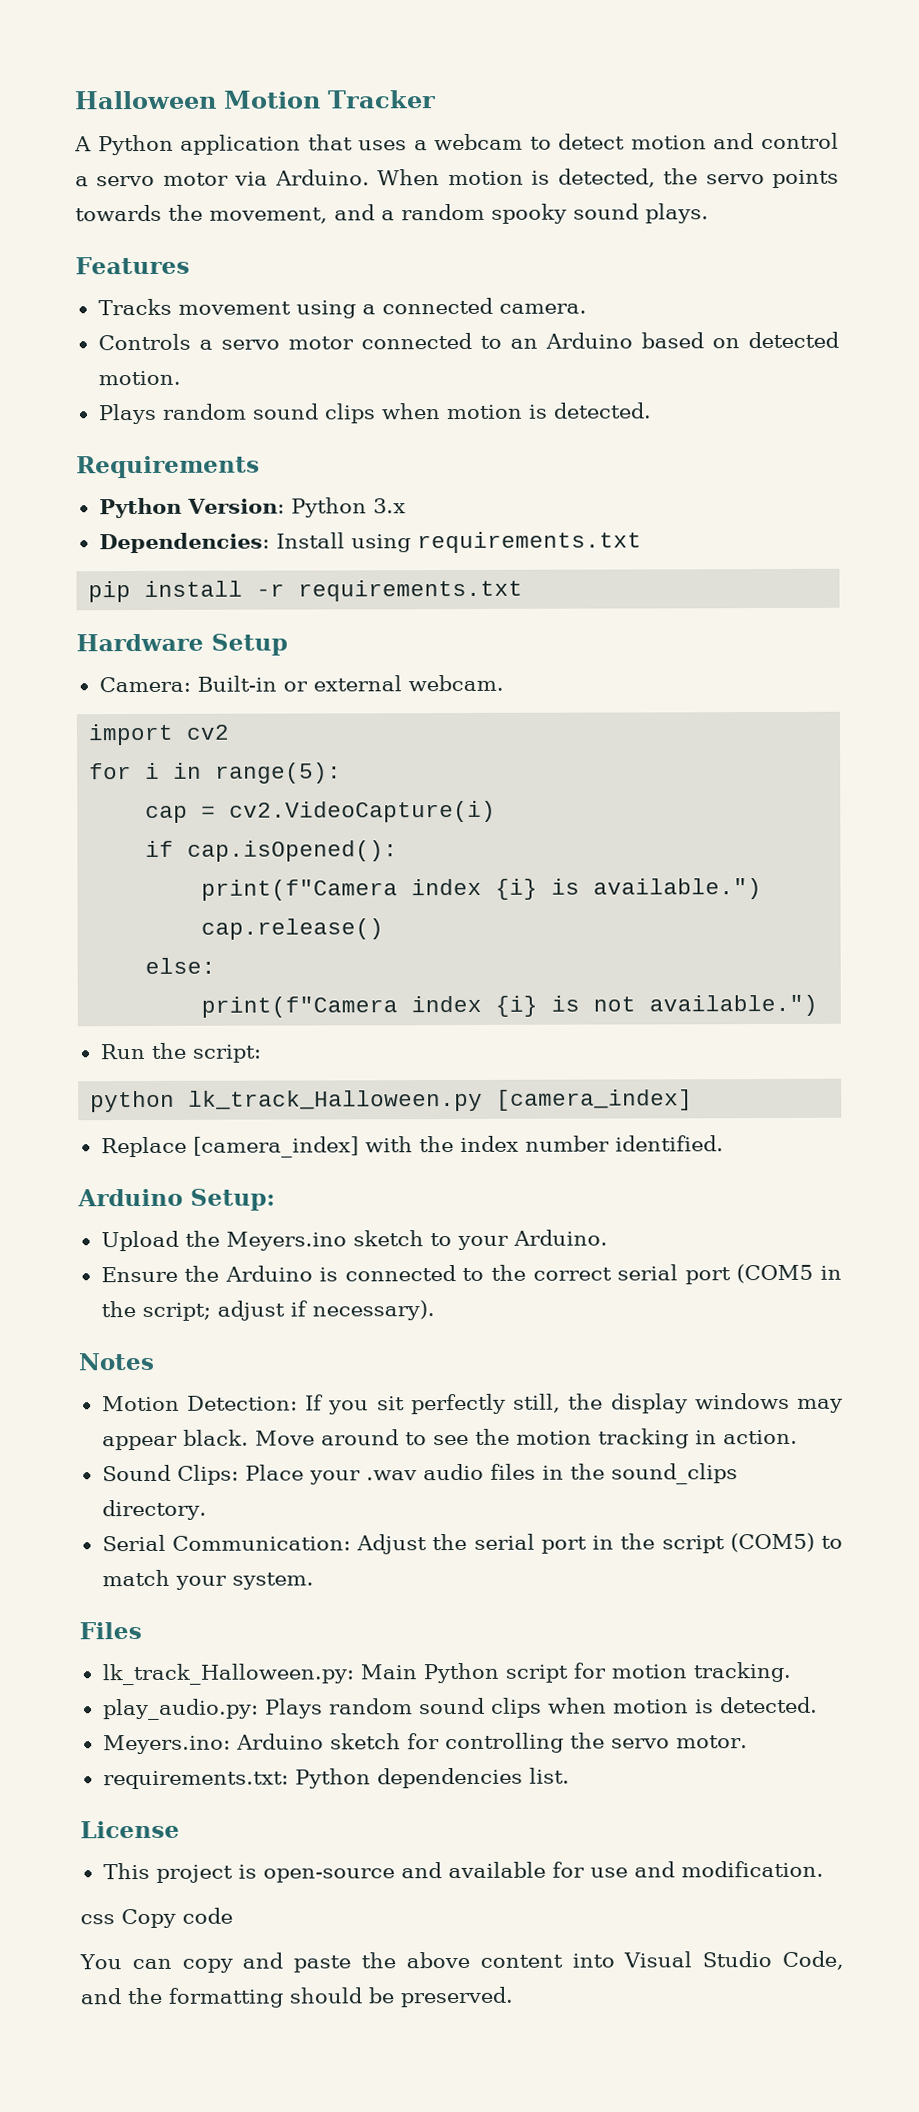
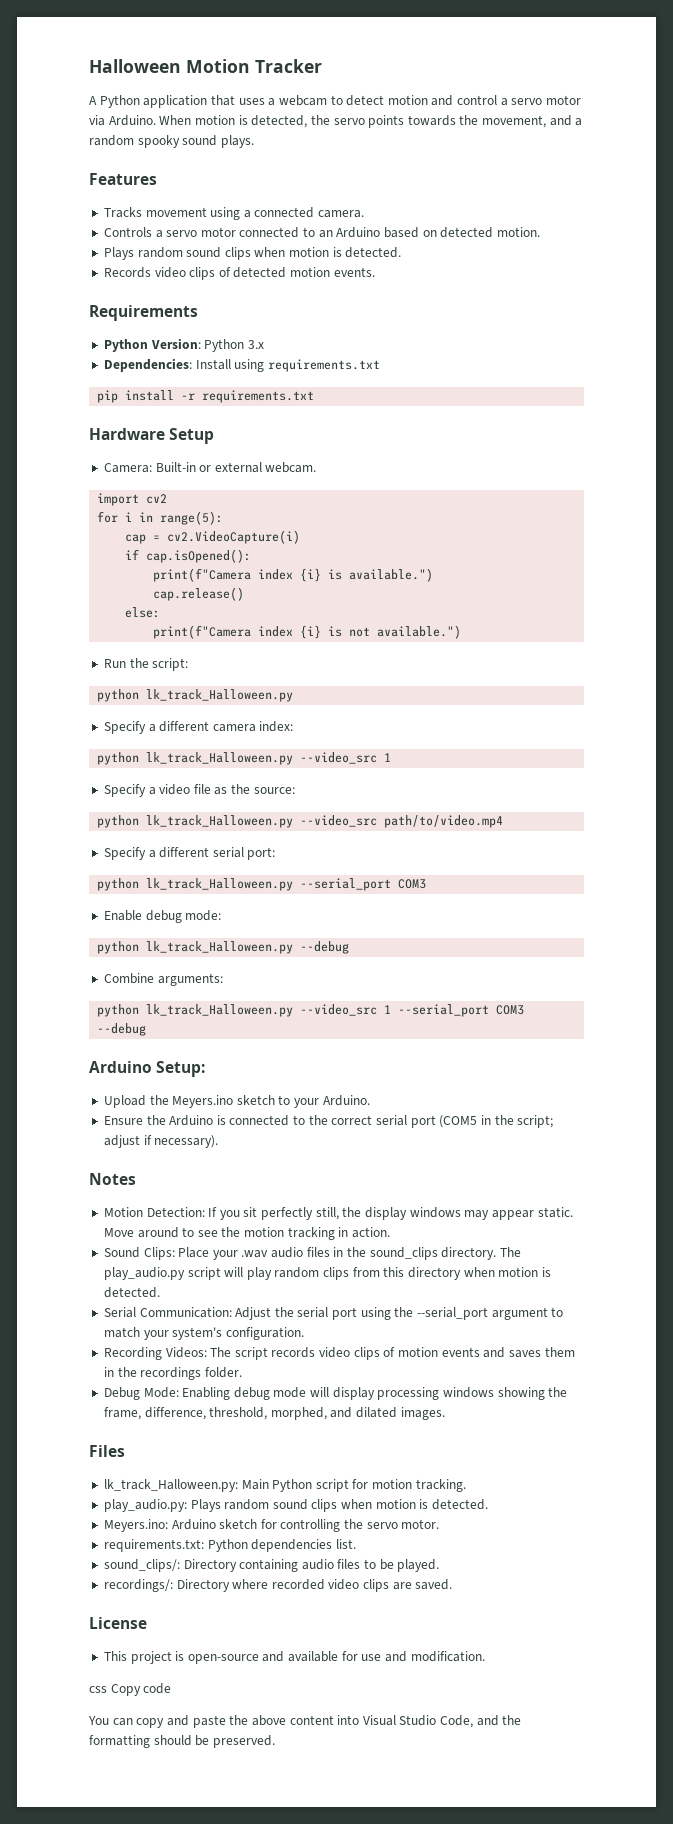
+ Records video clips of detected motion events.
  Run the script:
- python lk_track_Halloween.py [camera_index]
- Replace [camera_index] with the index number identified.
+ python lk_track_Halloween.py
+ Specify a different camera index:
+ python lk_track_Halloween.py --video_src 1
+ Specify a video file as the source:
+ python lk_track_Halloween.py --video_src path/to/video.mp4
+ Specify a different serial port:
+ python lk_track_Halloween.py --serial_port COM3
+ Enable debug mode:
+ python lk_track_Halloween.py --debug
+ Combine arguments:
+ python lk_track_Halloween.py --video_src 1 --serial_port COM3 --debug
- Motion Detection: If you sit perfectly still, the display windows may appear black.
+ Motion Detection: If you sit perfectly still, the display windows may appear static.
+ The play_audio.py script will play random clips from this directory when motion is detected.
- Serial Communication: Adjust the serial port in the script (COM5) to match your system.
+ Serial Communication: Adjust the serial port using the --serial_port argument to match your system's configuration.
+ Recording Videos: The script records video clips of motion events and saves them in the recordings folder.
+ Debug Mode: Enabling debug mode will display processing windows showing the frame, difference, threshold, morphed, and dilated images.
+ sound_clips/: Directory containing audio files to be played.
+ recordings/: Directory where recorded video clips are saved.

